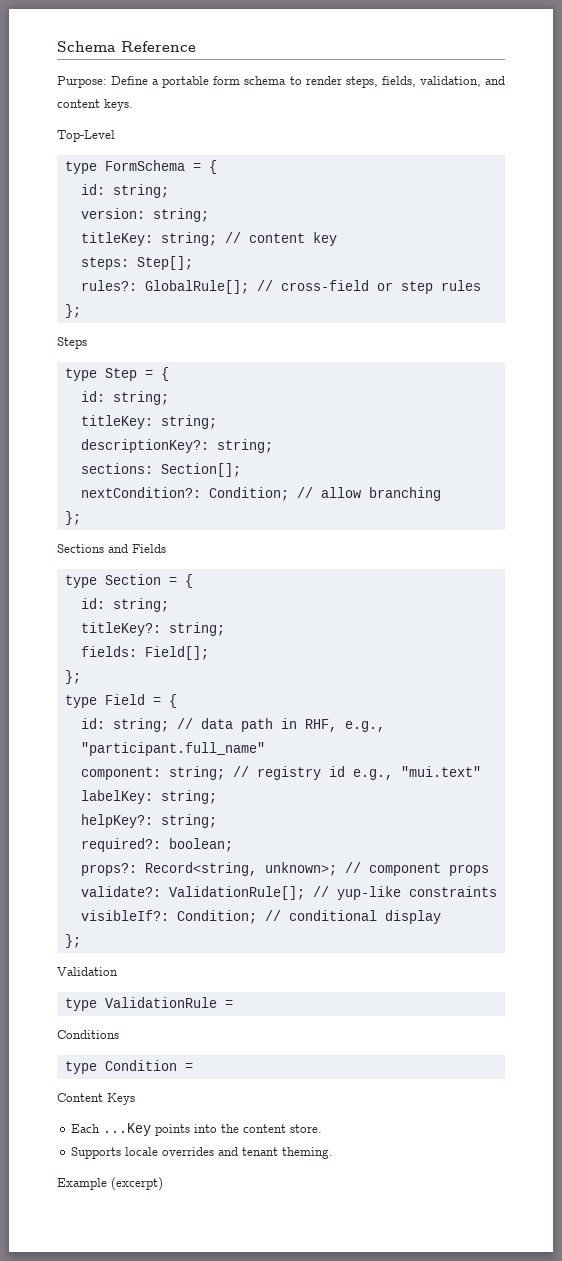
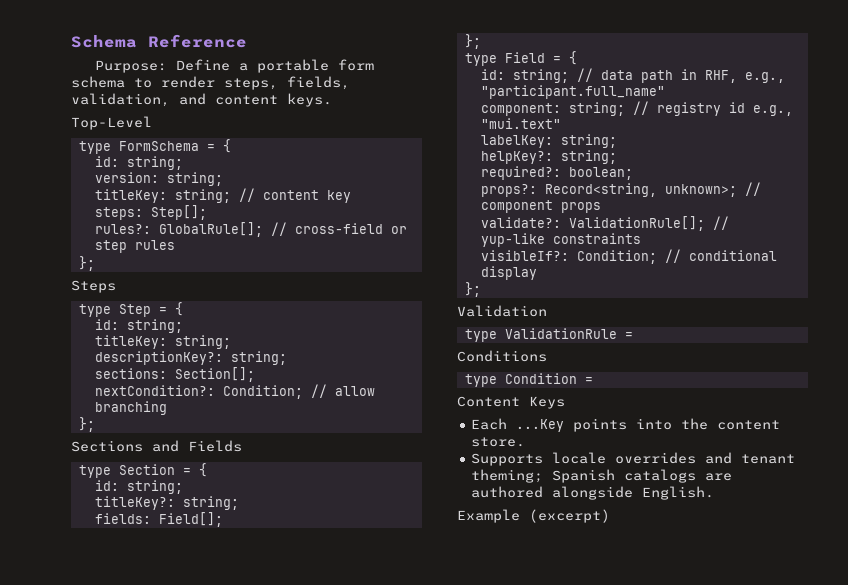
- Supports locale overrides and tenant theming.
+ Supports locale overrides and tenant theming; Spanish catalogs are authored alongside English.

